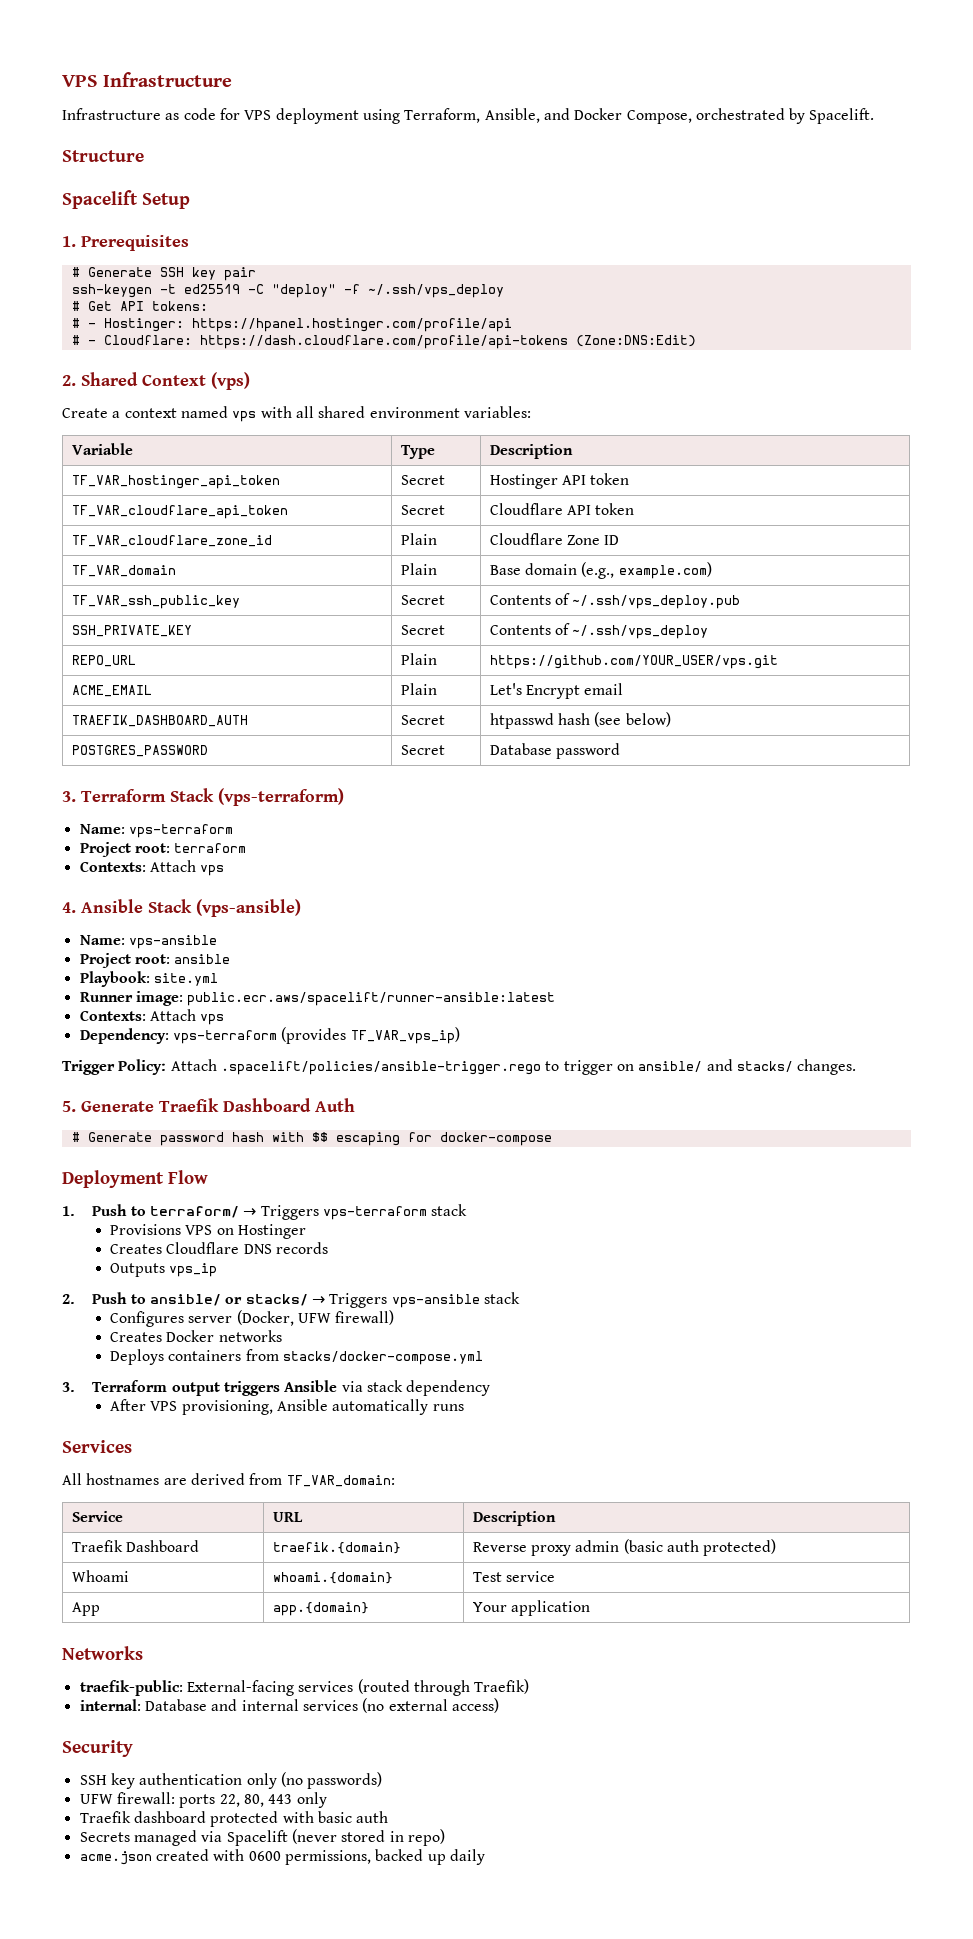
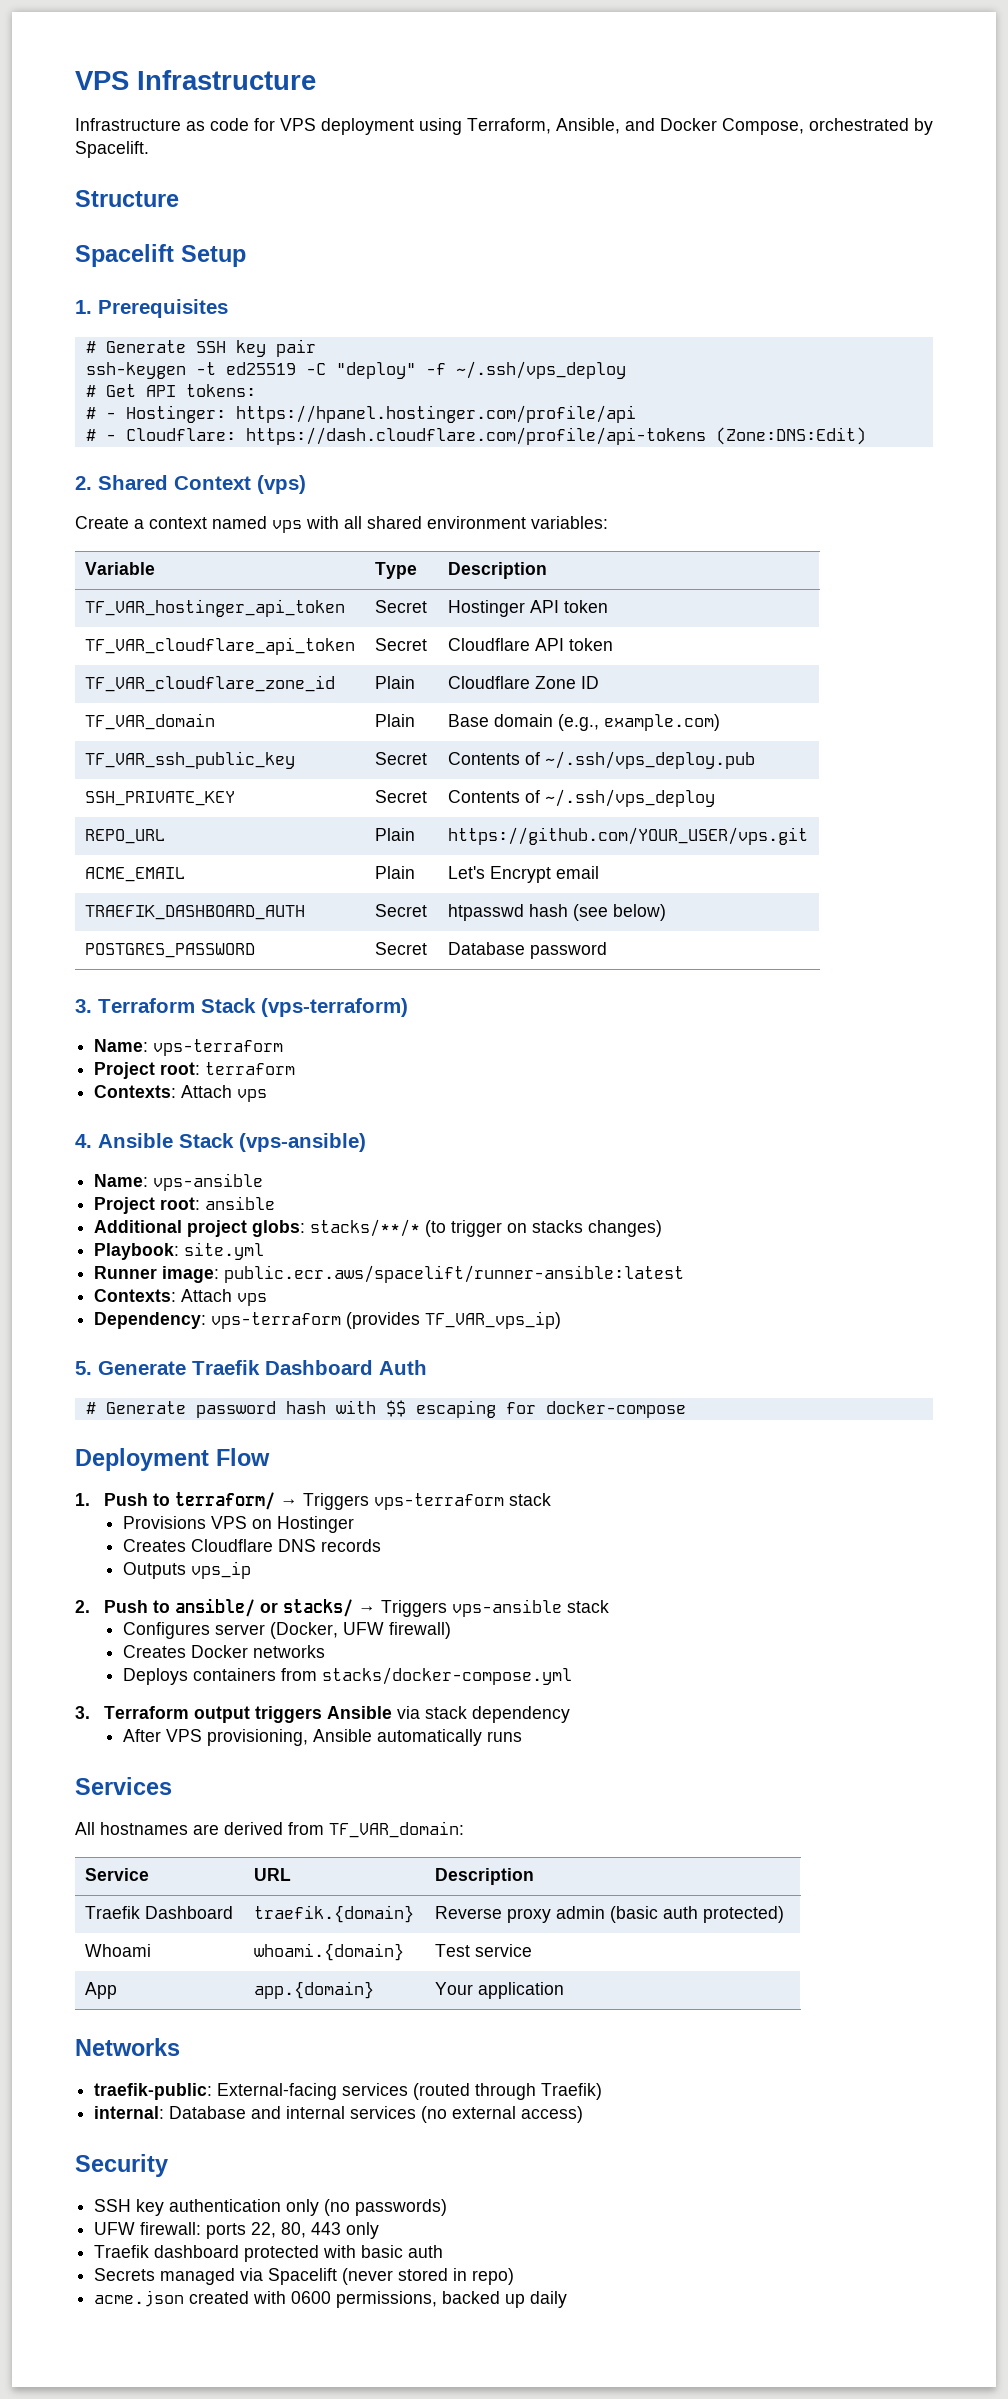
+ Additional project globs: stacks/**/* (to trigger on stacks changes)
- Trigger Policy: Attach .spacelift/policies/ansible-trigger.rego to trigger on ansible/ and stacks/ changes.

